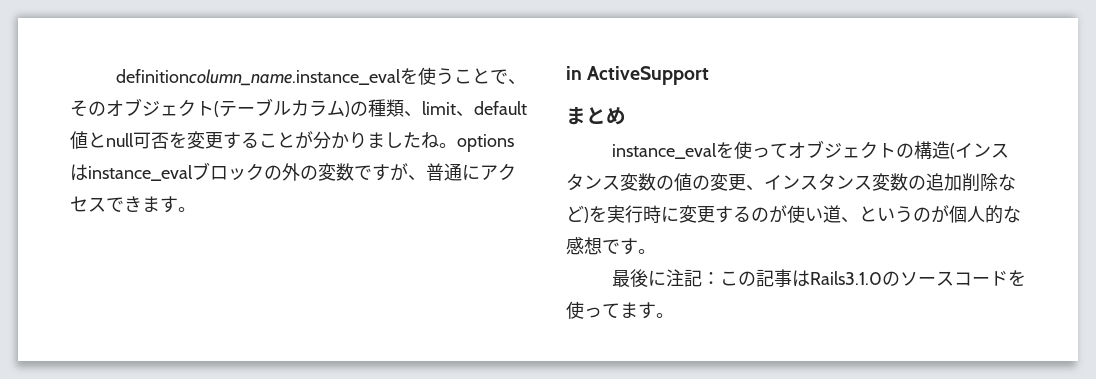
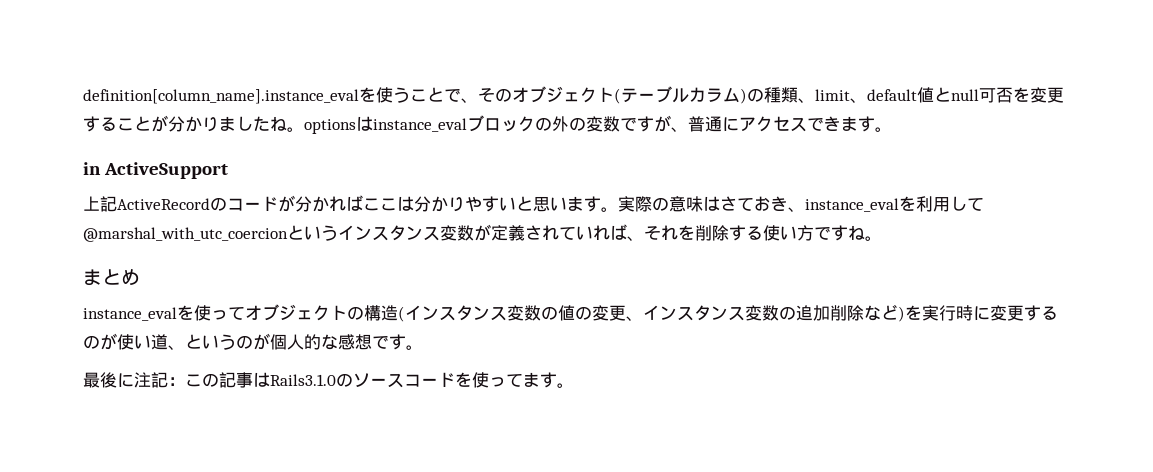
- definitioncolumn_name.instance_evalを使うことで、そのオブジェクト(テーブルカラム)の種類、limit、default値とnull可否を変更することが分かりましたね。optionsはinstance_evalブロックの外の変数ですが、普通にアクセスできます。
+ definition[column_name].instance_evalを使うことで、そのオブジェクト(テーブルカラム)の種類、limit、default値とnull可否を変更することが分かりましたね。optionsはinstance_evalブロックの外の変数ですが、普通にアクセスできます。
+ 上記ActiveRecordのコードが分かればここは分かりやすいと思います。実際の意味はさておき、instance_evalを利用して@marshal_with_utc_coercionというインスタンス変数が定義されていれば、それを削除する使い方ですね。

